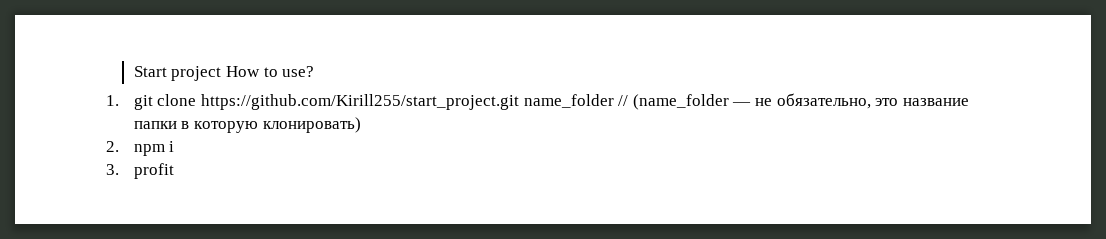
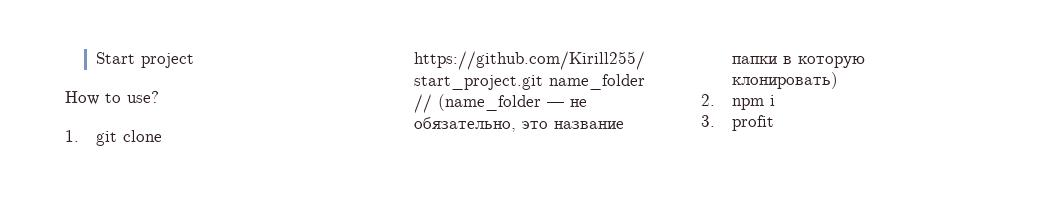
- Start project How to use?
+ Start project
+ How to use?

